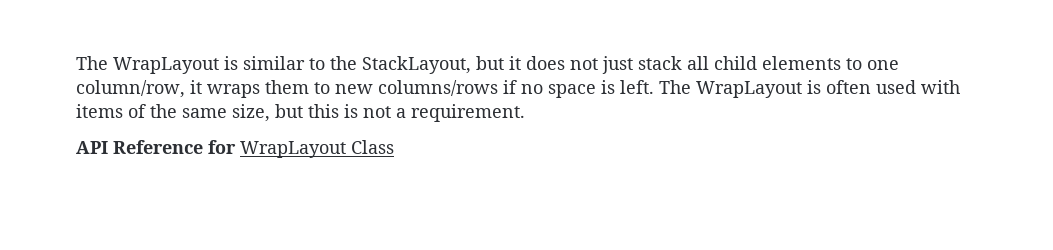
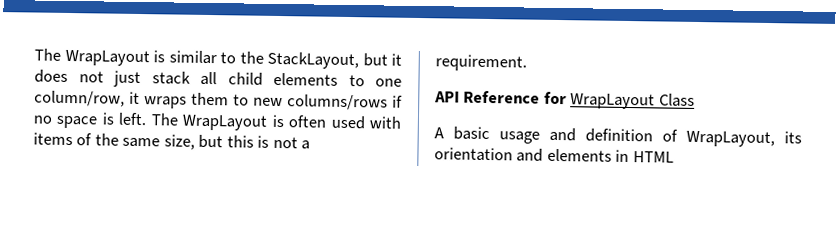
+ A basic usage and definition of WrapLayout, its orientation and elements in HTML

